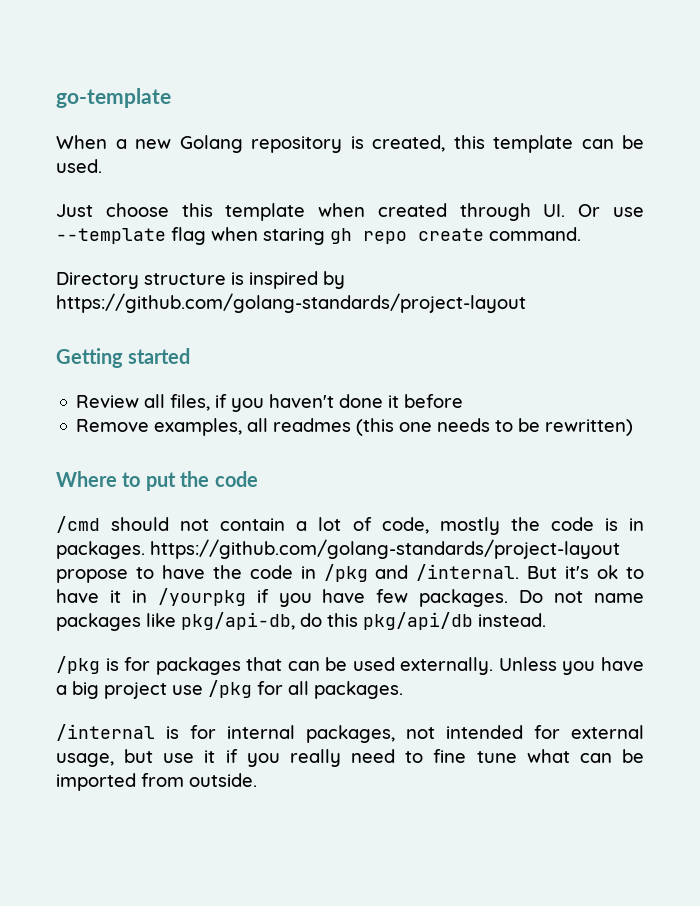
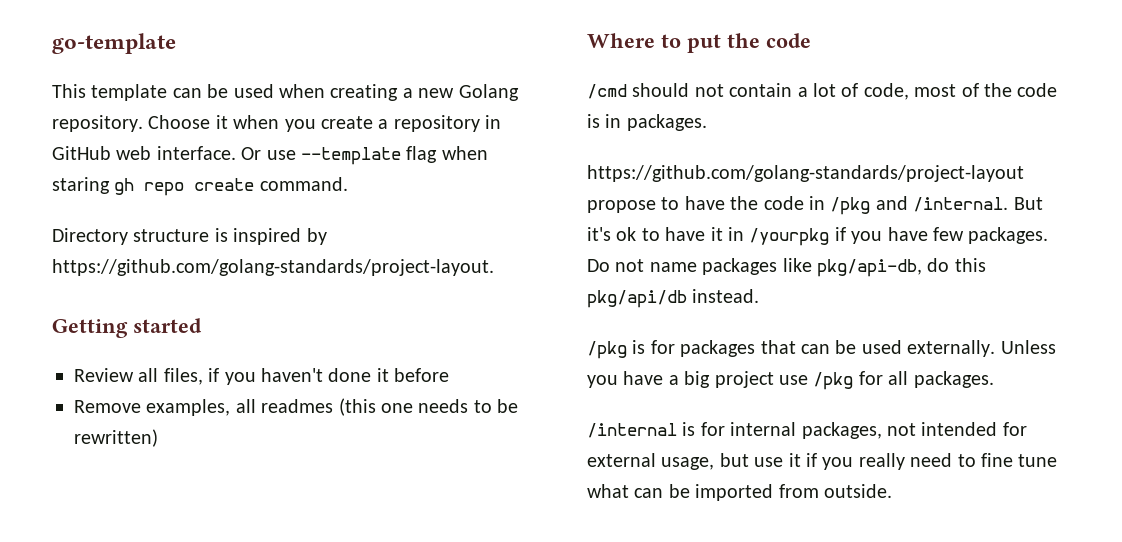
- When a new Golang repository is created, this template can be used.
- Just choose this template when created through UI. Or use --template flag when staring gh repo create command.
+ This template can be used when creating a new Golang repository. Choose it when you create a repository in GitHub web interface. Or use --template flag when staring gh repo create command.
- Directory structure is inspired by https://github.com/golang-standards/project-layout
+ Directory structure is inspired by https://github.com/golang-standards/project-layout.
- /cmd should not contain a lot of code, mostly the code is in packages. https://github.com/golang-standards/project-layout propose to have the code in /pkg and /internal.
+ /cmd should not contain a lot of code, most of the code is in packages.
+ https://github.com/golang-standards/project-layout propose to have the code in /pkg and /internal.

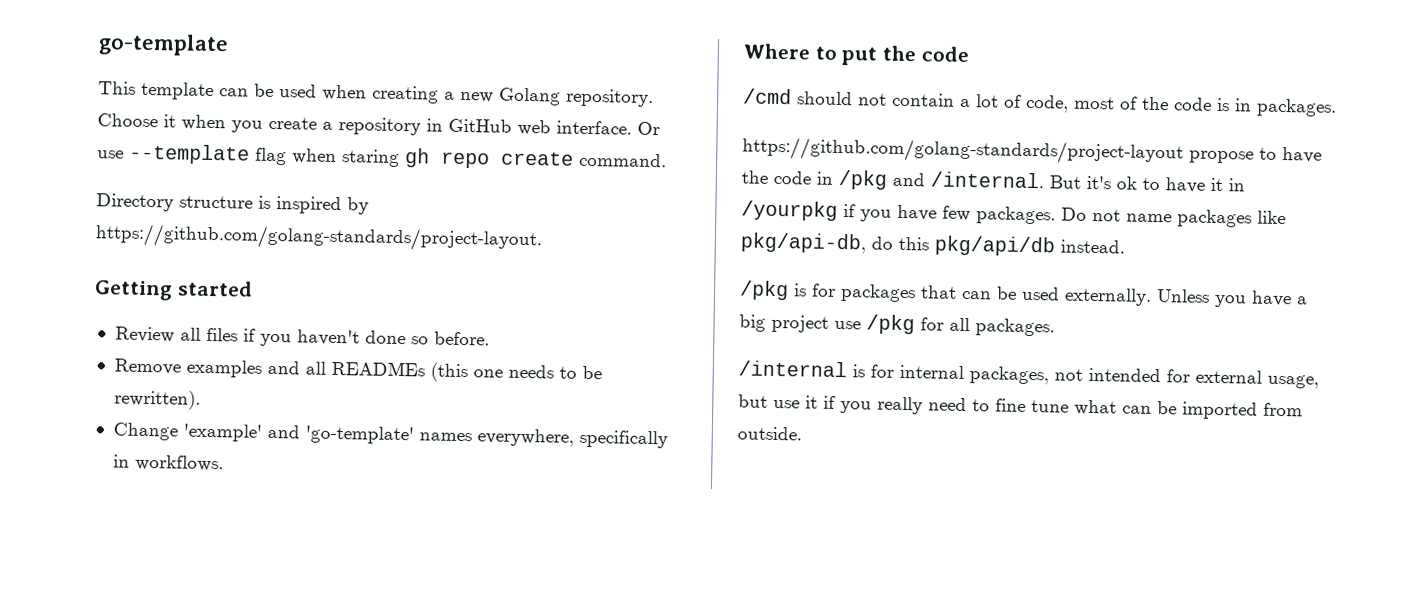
- Review all files, if you haven't done it before
+ Review all files if you haven't done so before.
- Remove examples, all readmes (this one needs to be rewritten)
+ Remove examples and all READMEs (this one needs to be rewritten).
+ Change 'example' and 'go-template' names everywhere, specifically in workflows.

